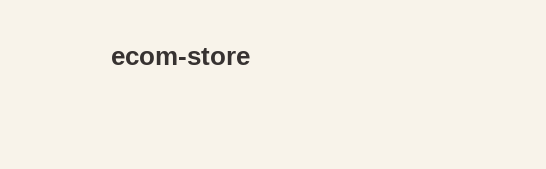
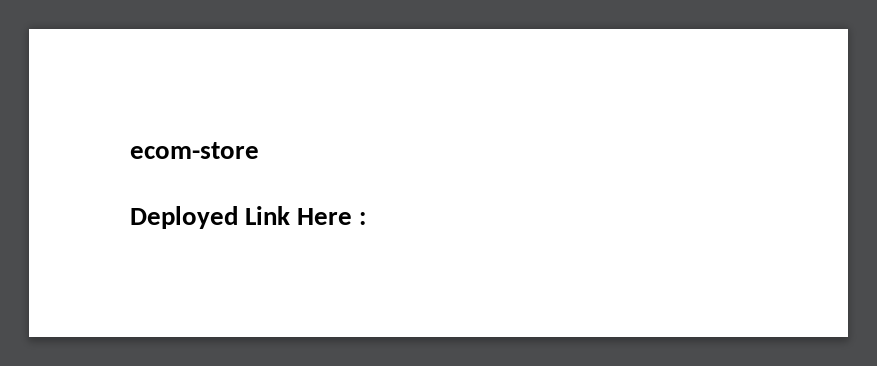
+ Deployed Link Here :

